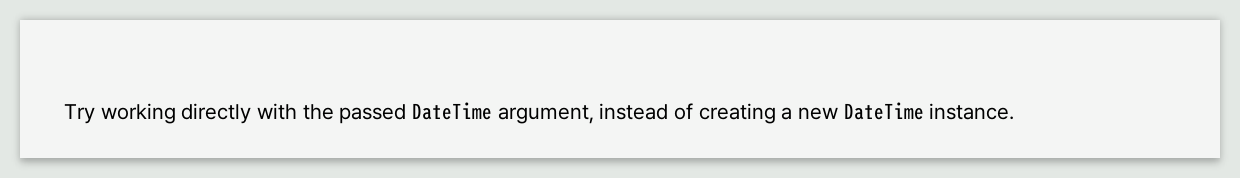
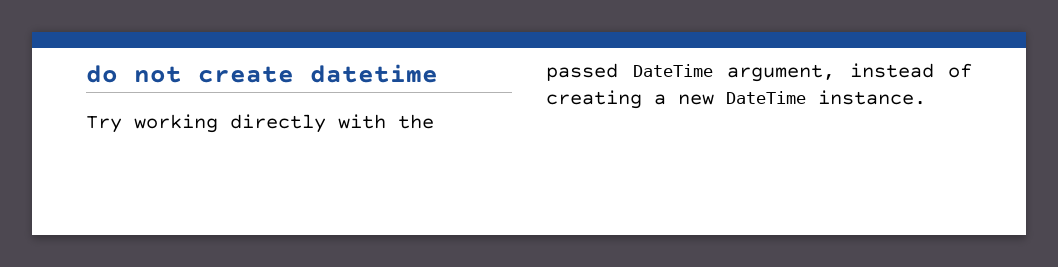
+ do not create datetime

